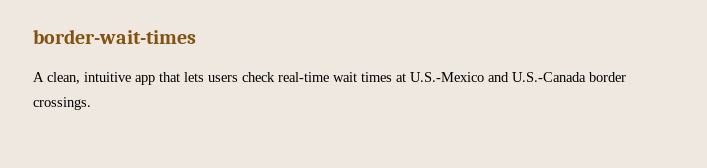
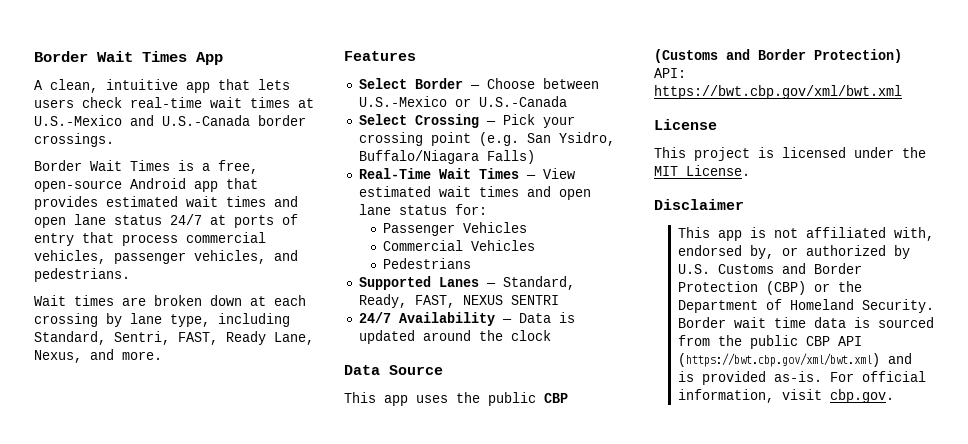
- border-wait-times
+ Border Wait Times App
+ Border Wait Times is a free, open-source Android app that provides estimated wait times and open lane status 24/7 at ports of entry that process commercial vehicles, passenger vehicles, and pedestrians.
+ Wait times are broken down at each crossing by lane type, including Standard, Sentri, FAST, Ready Lane, Nexus, and more.
+ Features
+ Select Border — Choose between U.S.-Mexico or U.S.-Canada
+ Select Crossing — Pick your crossing point (e.g. San Ysidro, Buffalo/Niagara Falls)
+ Real-Time Wait Times — View estimated wait times and open lane status for:
+ Passenger Vehicles
+ Commercial Vehicles
+ Pedestrians
+ Supported Lanes — Standard, Ready, FAST, NEXUS SENTRI
+ 24/7 Availability — Data is updated around the clock
+ Data Source
+ This app uses the public CBP (Customs and Border Protection) API: https://bwt.cbp.gov/xml/bwt.xml
+ License
+ This project is licensed under the MIT License.
+ Disclaimer
+ This app is not affiliated with, endorsed by, or authorized by U.S. Customs and Border Protection (CBP) or the Department of Homeland Security. Border wait time data is sourced from the public CBP API (https://bwt.cbp.gov/xml/bwt.xml) and is provided as-is. For official information, visit cbp.gov.

